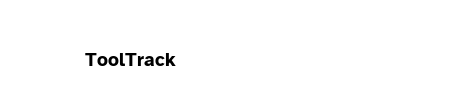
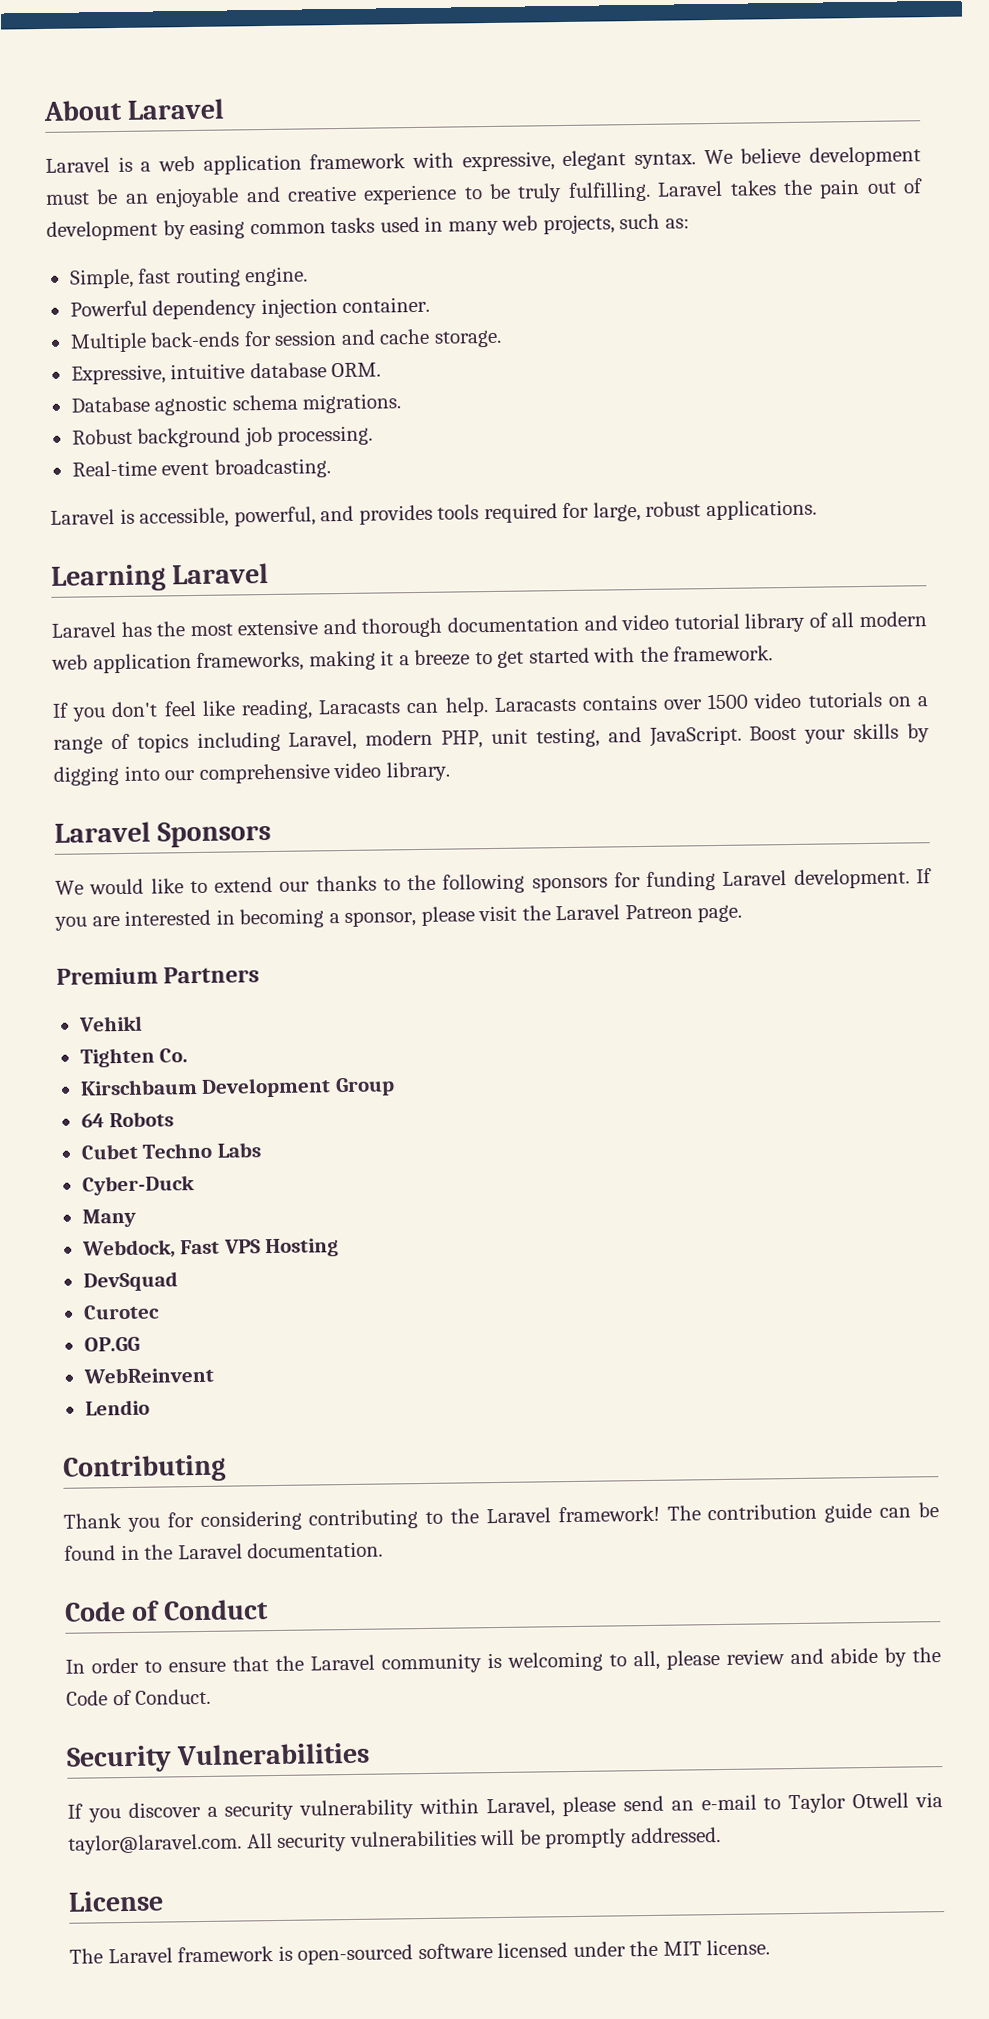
- ToolTrack
+ About Laravel
+ Laravel is a web application framework with expressive, elegant syntax. We believe development must be an enjoyable and creative experience to be truly fulfilling. Laravel takes the pain out of development by easing common tasks used in many web projects, such as:
+ Simple, fast routing engine.
+ Powerful dependency injection container.
+ Multiple back-ends for session and cache storage.
+ Expressive, intuitive database ORM.
+ Database agnostic schema migrations.
+ Robust background job processing.
+ Real-time event broadcasting.
+ Laravel is accessible, powerful, and provides tools required for large, robust applications.
+ Learning Laravel
+ Laravel has the most extensive and thorough documentation and video tutorial library of all modern web application frameworks, making it a breeze to get started with the framework.
+ If you don't feel like reading, Laracasts can help. Laracasts contains over 1500 video tutorials on a range of topics including Laravel, modern PHP, unit testing, and JavaScript. Boost your skills by digging into our comprehensive video library.
+ Laravel Sponsors
+ We would like to extend our thanks to the following sponsors for funding Laravel development. If you are interested in becoming a sponsor, please visit the Laravel Patreon page.
+ Premium Partners
+ Vehikl
+ Tighten Co.
+ Kirschbaum Development Group
+ 64 Robots
+ Cubet Techno Labs
+ Cyber-Duck
+ Many
+ Webdock, Fast VPS Hosting
+ DevSquad
+ Curotec
+ OP.GG
+ WebReinvent
+ Lendio
+ Contributing
+ Thank you for considering contributing to the Laravel framework! The contribution guide can be found in the Laravel documentation.
+ Code of Conduct
+ In order to ensure that the Laravel community is welcoming to all, please review and abide by the Code of Conduct.
+ Security Vulnerabilities
+ If you discover a security vulnerability within Laravel, please send an e-mail to Taylor Otwell via taylor@laravel.com. All security vulnerabilities will be promptly addressed.
+ License
+ The Laravel framework is open-sourced software licensed under the MIT license.

